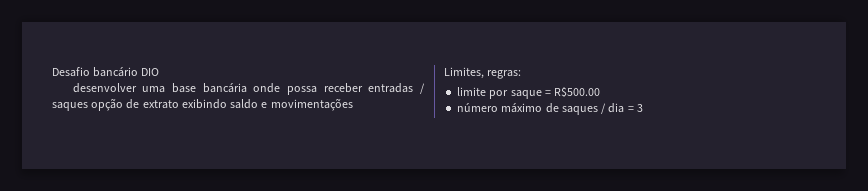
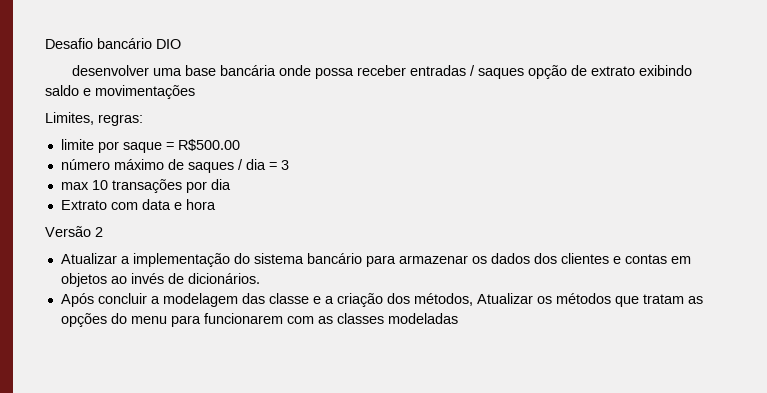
+ max 10 transações por dia
+ Extrato com data e hora
+ Versão 2
+ Atualizar a implementação do sistema bancário para armazenar os dados dos clientes e contas em objetos ao invés de dicionários.
+ Após concluir a modelagem das classe e a criação dos métodos, Atualizar os métodos que tratam as opções do menu para funcionarem com as classes modeladas

